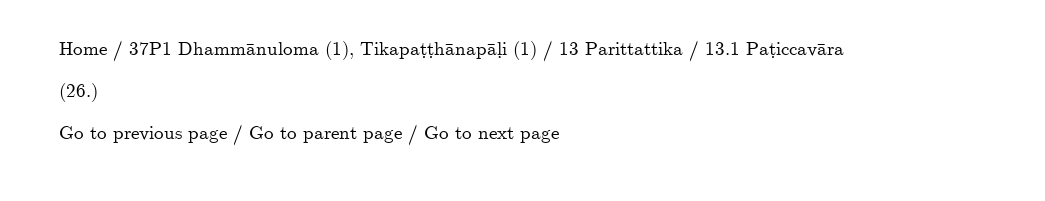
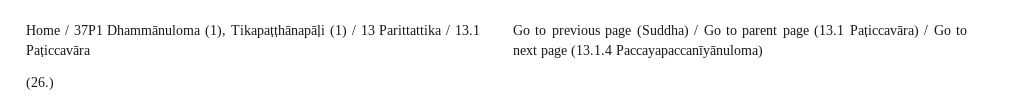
- Go to previous page / Go to parent page / Go to next page
+ Go to previous page (Suddha) / Go to parent page (13.1 Paṭiccavāra) / Go to next page (13.1.4 Paccayapaccanīyānuloma)

